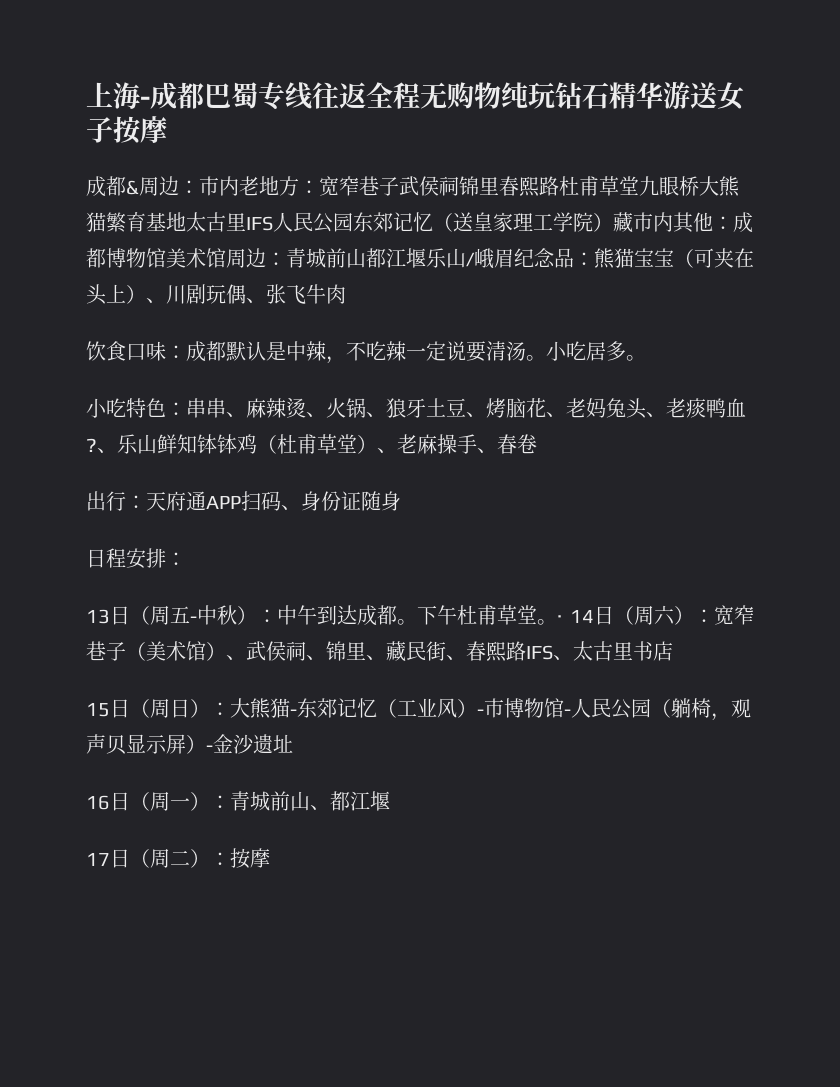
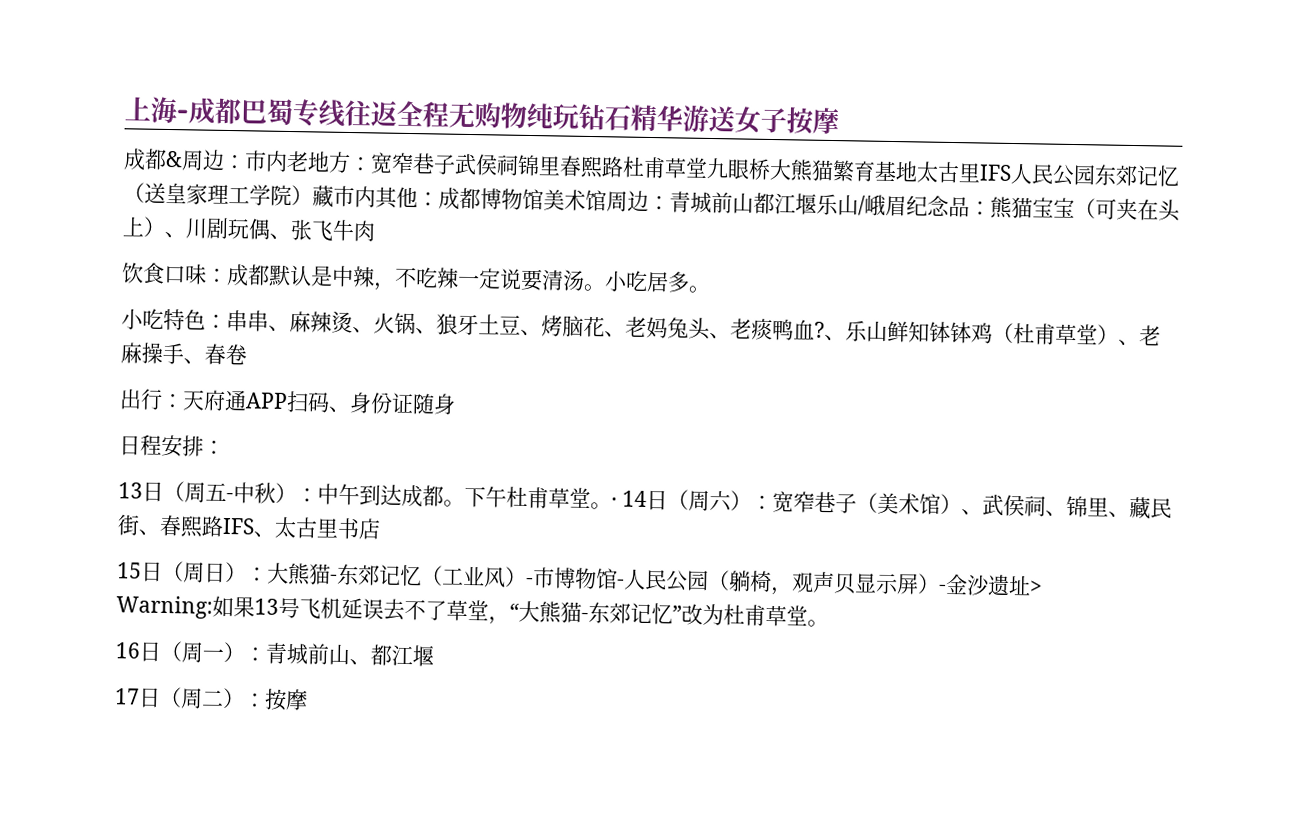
- 15日（周日）：大熊猫-东郊记忆（工业风）-市博物馆-人民公园（躺椅，观声贝显示屏）-金沙遗址
+ 15日（周日）：大熊猫-东郊记忆（工业风）-市博物馆-人民公园（躺椅，观声贝显示屏）-金沙遗址>
+ Warning:如果13号飞机延误去不了草堂，“大熊猫-东郊记忆”改为杜甫草堂。

